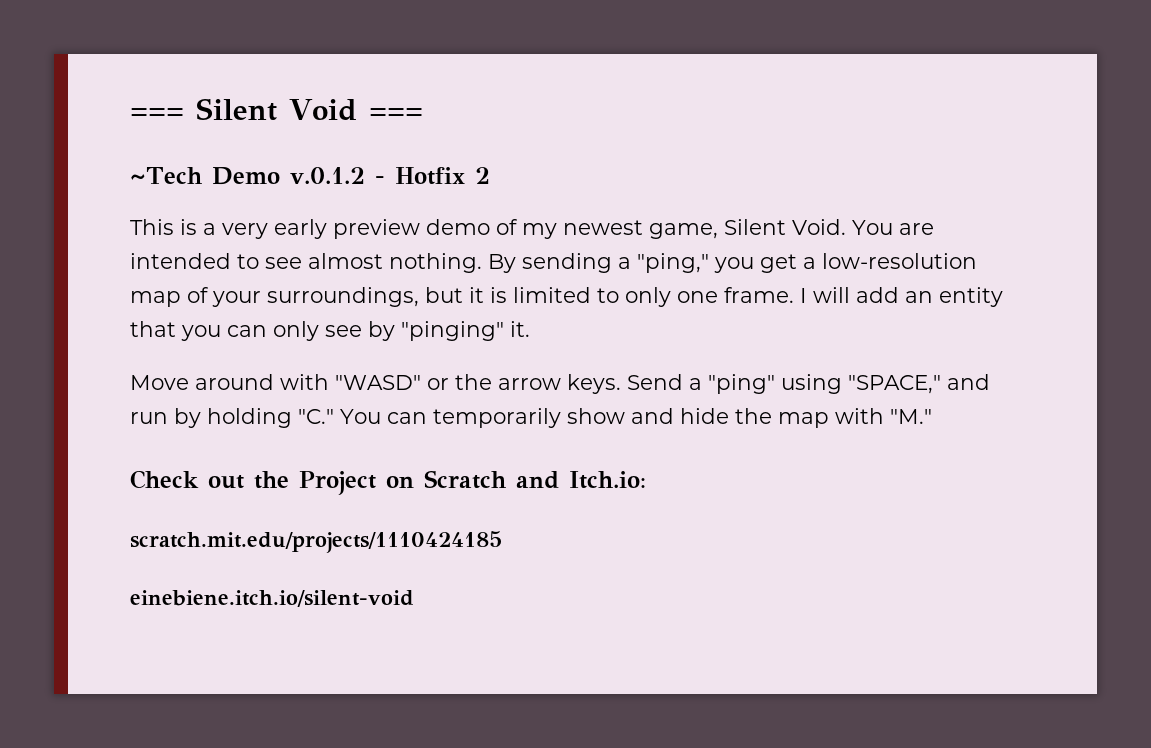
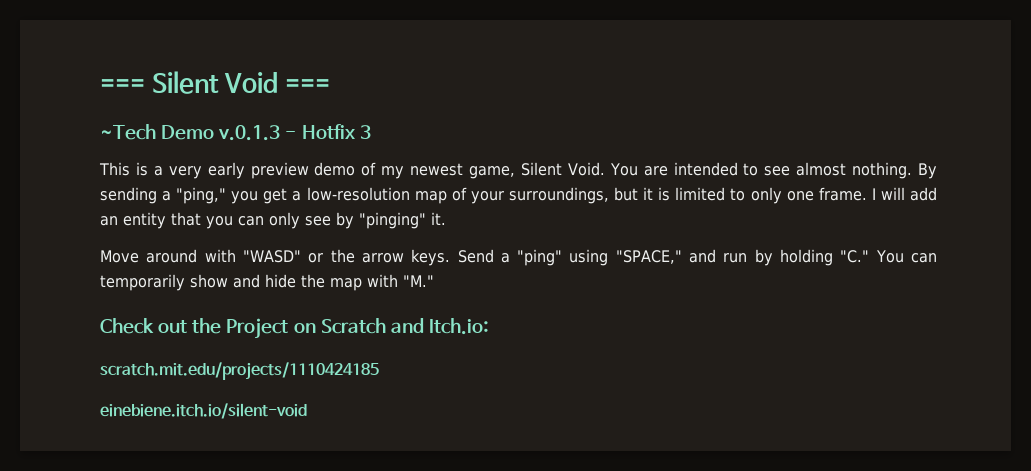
- ~Tech Demo v.0.1.2 - Hotfix 2
+ ~Tech Demo v.0.1.3 - Hotfix 3

